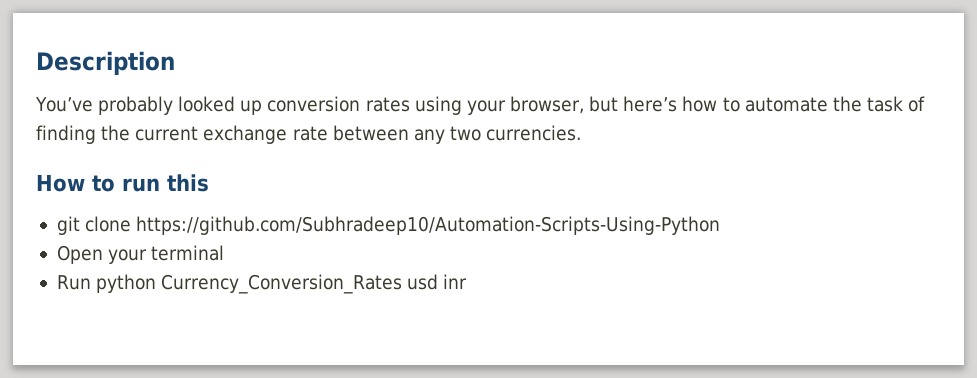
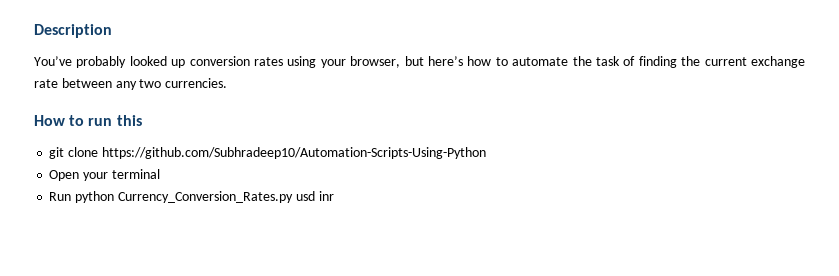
- Run python Currency_Conversion_Rates usd inr
+ Run python Currency_Conversion_Rates.py usd inr

